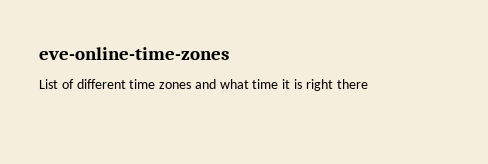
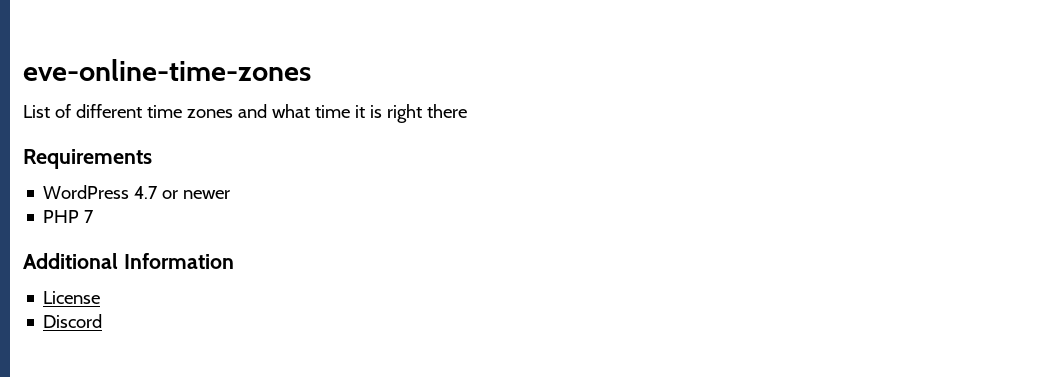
+ Requirements
+ WordPress 4.7 or newer
+ PHP 7
+ Additional Information
+ License
+ Discord

